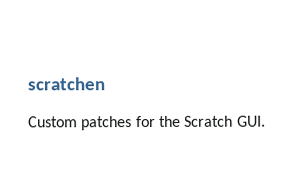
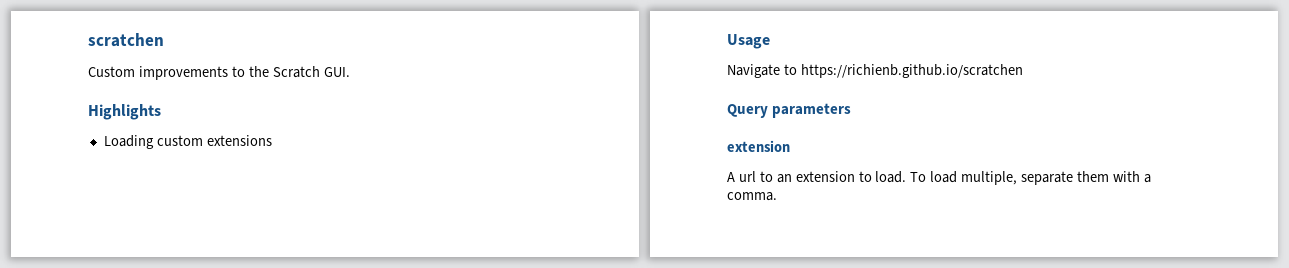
- Custom patches for the Scratch GUI.
+ Custom improvements to the Scratch GUI.
+ Highlights
+ Loading custom extensions
+ Usage
+ Navigate to https://richienb.github.io/scratchen
+ Query parameters
+ extension
+ A url to an extension to load. To load multiple, separate them with a comma.

